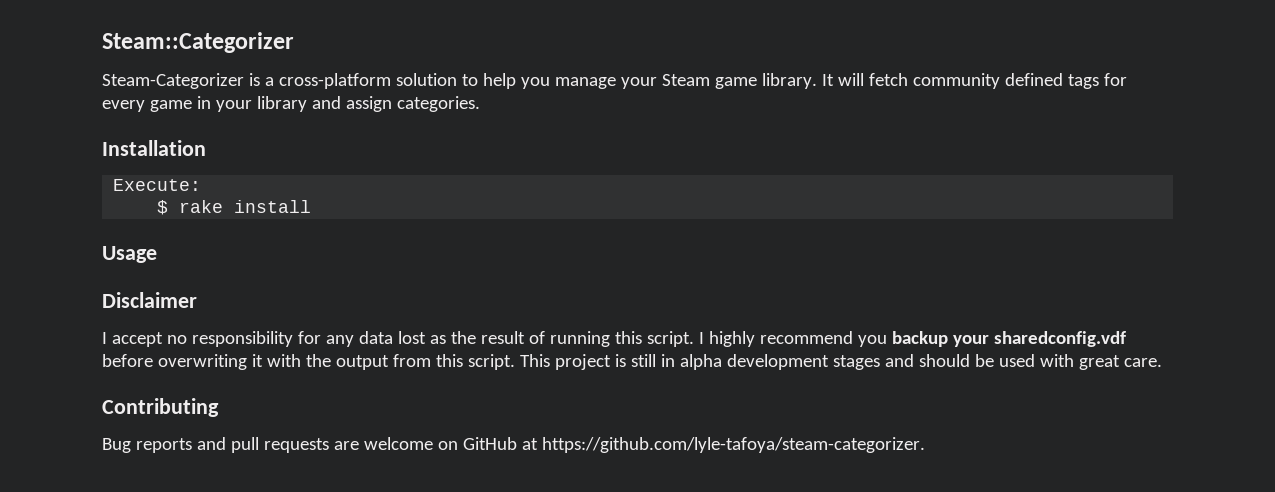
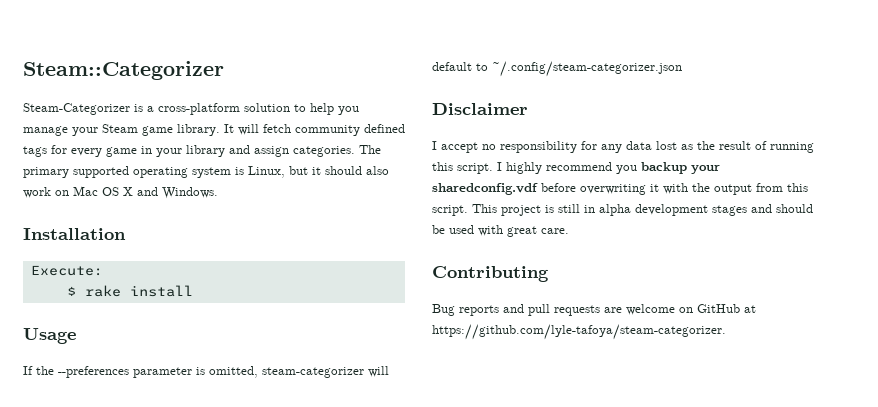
+ The primary supported operating system is Linux, but it should also work on Mac OS X and Windows.
+ If the --preferences parameter is omitted, steam-categorizer will default to ~/.config/steam-categorizer.json

